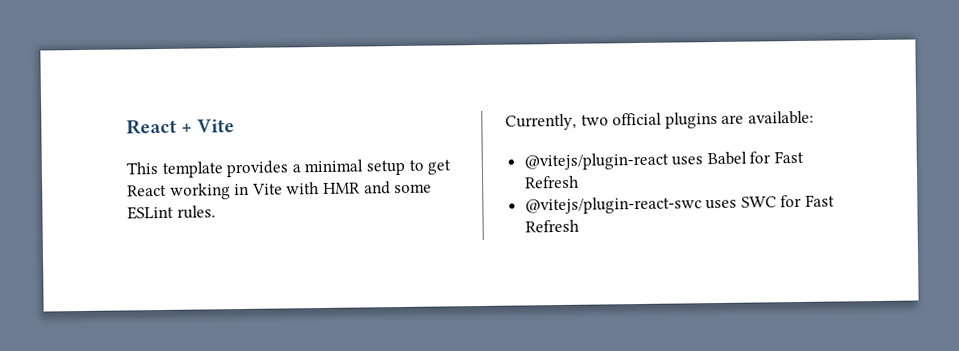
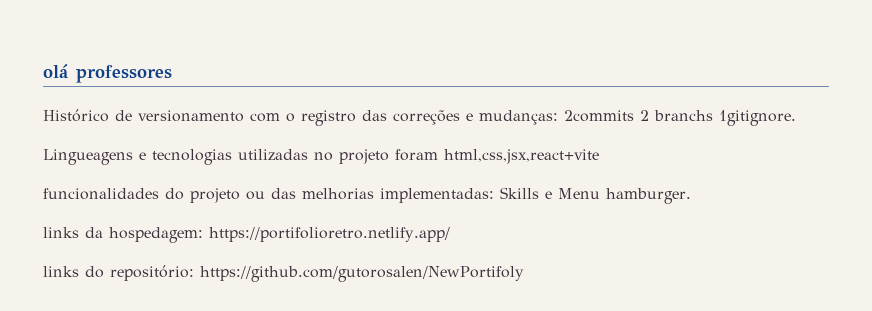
- React + Vite
- This template provides a minimal setup to get React working in Vite with HMR and some ESLint rules.
- Currently, two official plugins are available:
- @vitejs/plugin-react uses Babel for Fast Refresh
- @vitejs/plugin-react-swc uses SWC for Fast Refresh
+ olá professores
+ Histórico de versionamento com o registro das correções e mudanças: 2commits 2 branchs 1gitignore.
+ Lingueagens e tecnologias utilizadas no projeto foram html,css,jsx,react+vite
+ funcionalidades do projeto ou das melhorias implementadas: Skills e Menu hamburger.
+ links da hospedagem: https://portifolioretro.netlify.app/
+ links do repositório: https://github.com/gutorosalen/NewPortifoly

